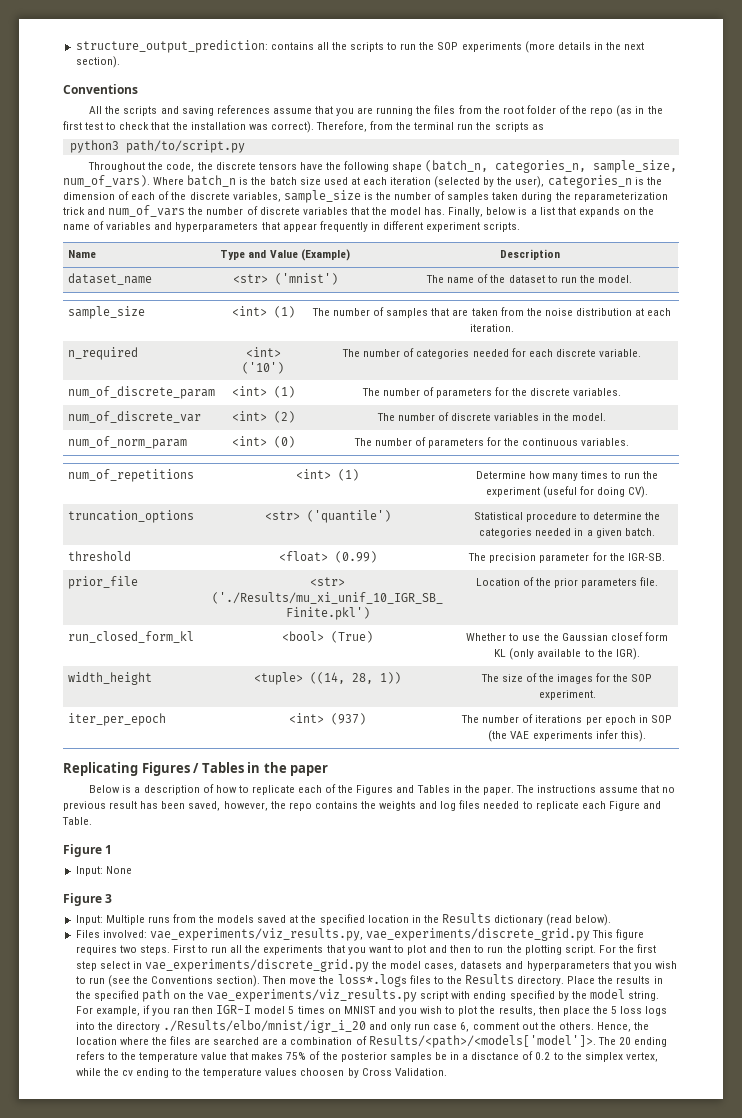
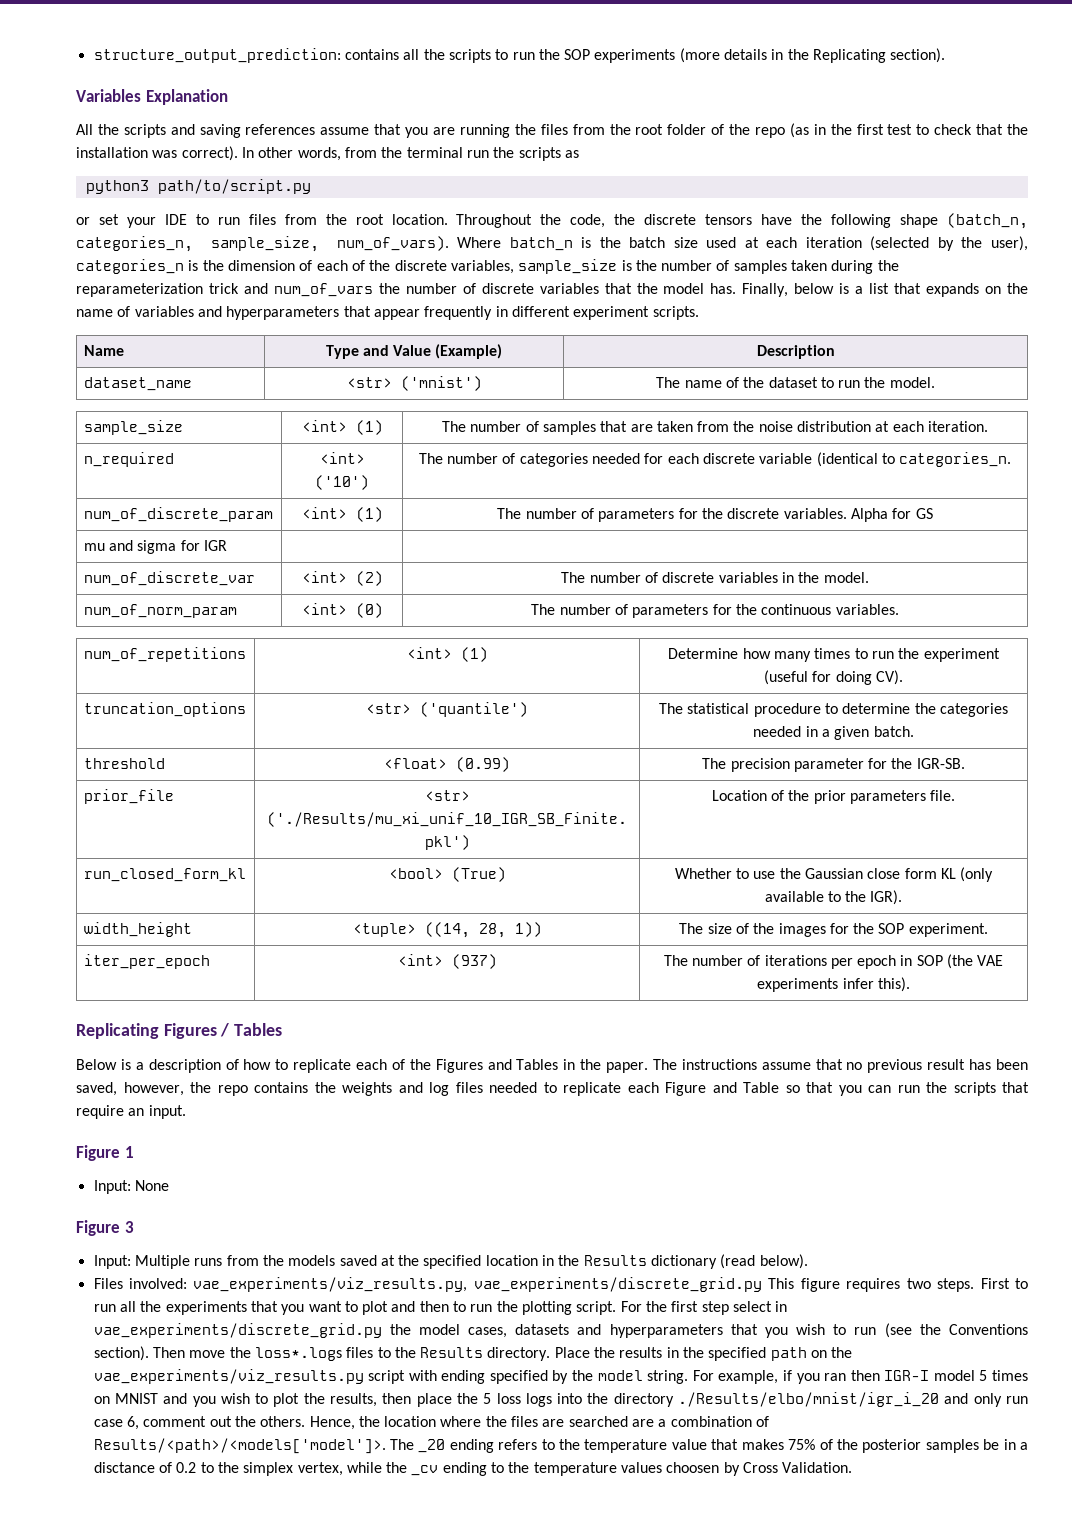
- structure_output_prediction: contains all the scripts to run the SOP experiments (more details in the next section).
- Conventions
+ structure_output_prediction: contains all the scripts to run the SOP experiments (more details in the Replicating section).
+ Variables Explanation
- Therefore, from the terminal run the scripts as
+ In other words, from the terminal run the scripts as
+ or set your IDE to run files from the root location.
- n_required | <int> ('10') | The number of categories needed for each discrete variable.
+ n_required | <int> ('10') | The number of categories needed for each discrete variable (identical to categories_n.
- num_of_discrete_param | <int> (1) | The number of parameters for the discrete variables.
+ num_of_discrete_param | <int> (1) | The number of parameters for the discrete variables. Alpha for GS
+ mu and sigma for IGR | |
- truncation_options | <str> ('quantile') | Statistical procedure to determine the categories needed in a given batch.
+ truncation_options | <str> ('quantile') | The statistical procedure to determine the categories needed in a given batch.
- run_closed_form_kl | <bool> (True) | Whether to use the Gaussian closef form KL (only available to the IGR).
+ run_closed_form_kl | <bool> (True) | Whether to use the Gaussian close form KL (only available to the IGR).
- Replicating Figures / Tables in the paper
+ Replicating Figures / Tables
- The instructions assume that no previous result has been saved, however, the repo contains the weights and log files needed to replicate each Figure and Table.
+ The instructions assume that no previous result has been saved, however, the repo contains the weights and log files needed to replicate each Figure and Table so that you can run the scripts that require an input.
- The 20 ending refers to the temperature value that makes 75% of the posterior samples be in a disctance of 0.2 to the simplex vertex, while the cv ending to the temperature values choosen by Cross Validation.
+ The _20 ending refers to the temperature value that makes 75% of the posterior samples be in a disctance of 0.2 to the simplex vertex, while the _cv ending to the temperature values choosen by Cross Validation.

